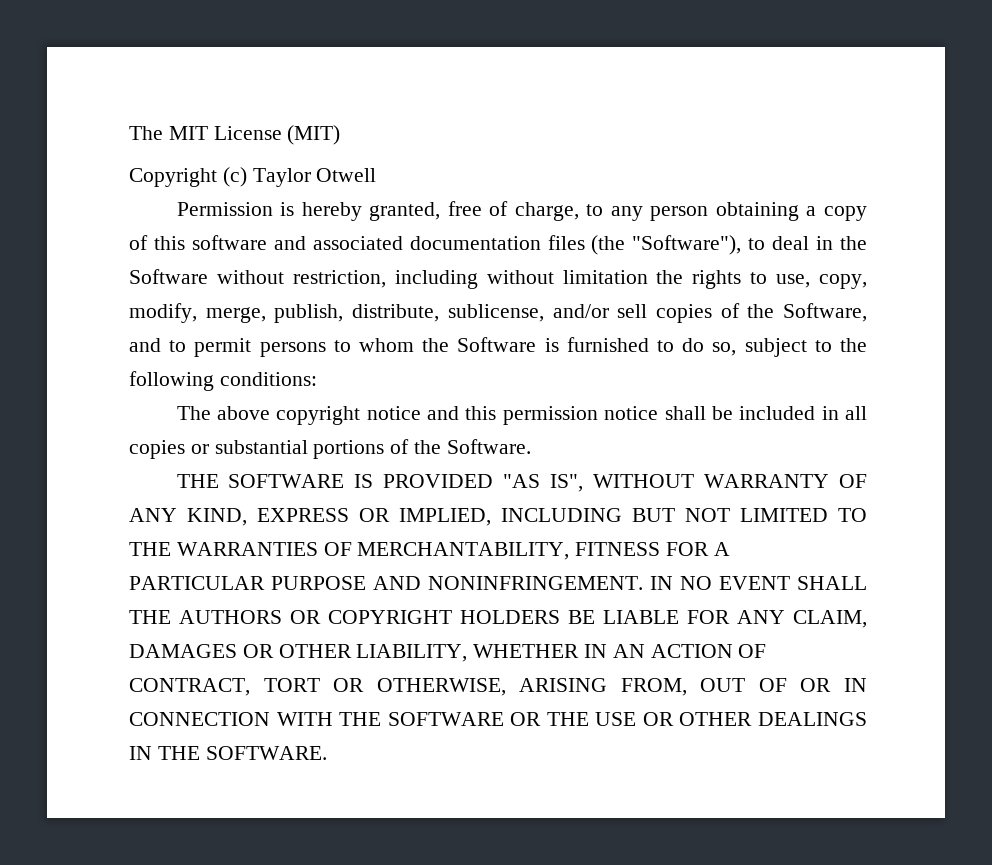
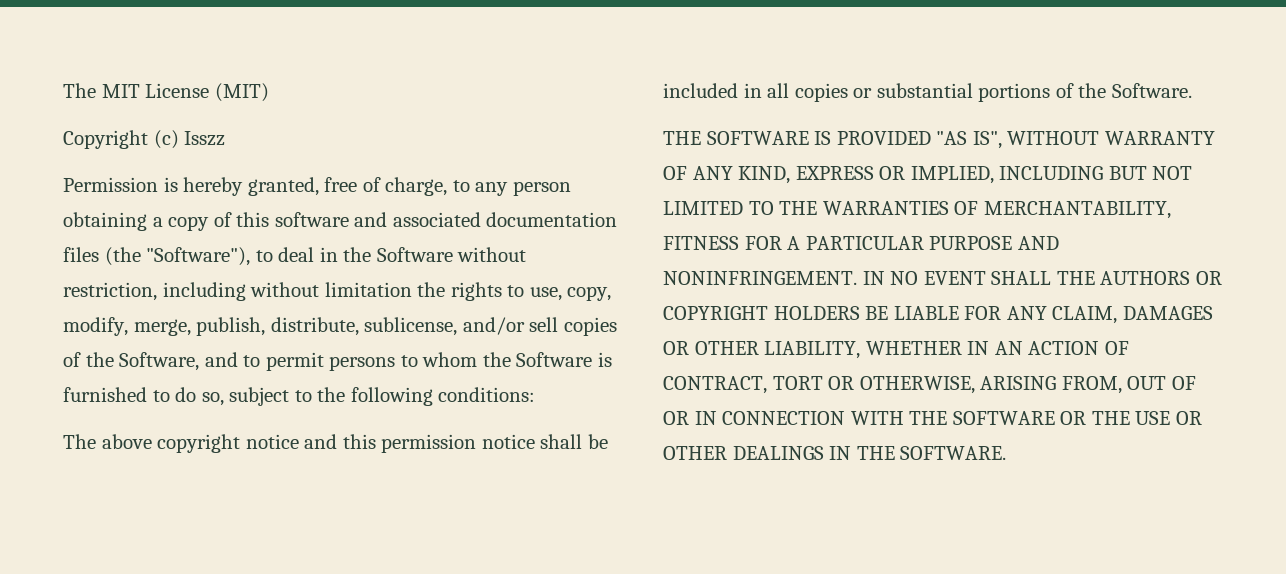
- Copyright (c) Taylor Otwell
+ Copyright (c) Isszz

